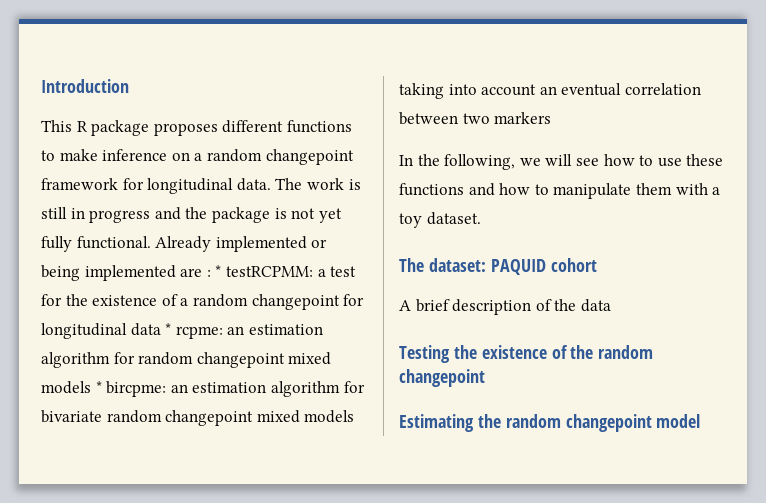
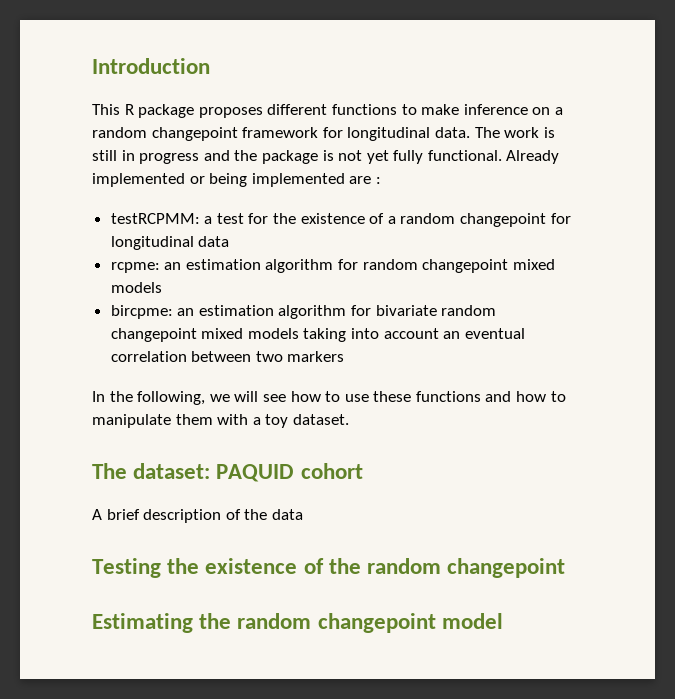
- Already implemented or being implemented are : * testRCPMM: a test for the existence of a random changepoint for longitudinal data * rcpme: an estimation algorithm for random changepoint mixed models * bircpme: an estimation algorithm for bivariate random changepoint mixed models taking into account an eventual correlation between two markers
+ Already implemented or being implemented are :
+ testRCPMM: a test for the existence of a random changepoint for longitudinal data
+ rcpme: an estimation algorithm for random changepoint mixed models
+ bircpme: an estimation algorithm for bivariate random changepoint mixed models taking into account an eventual correlation between two markers

